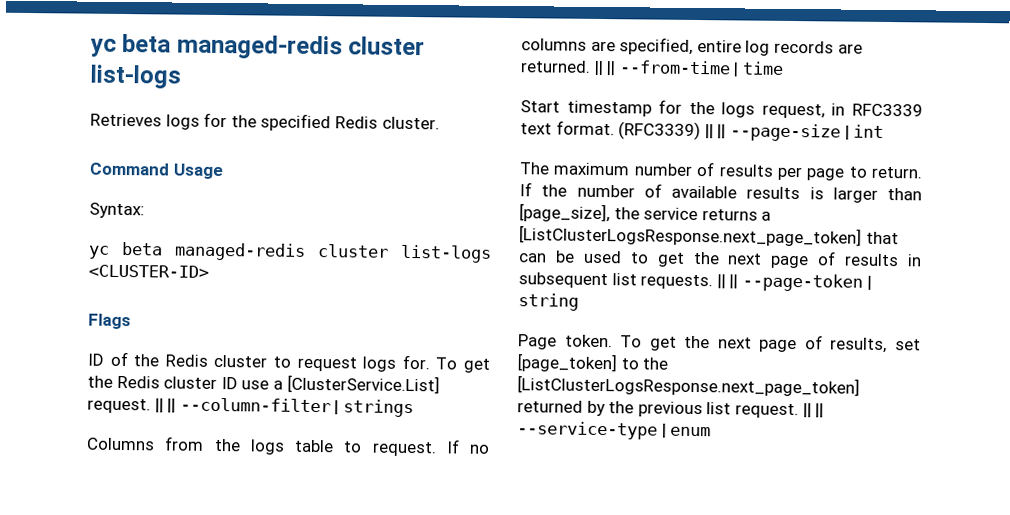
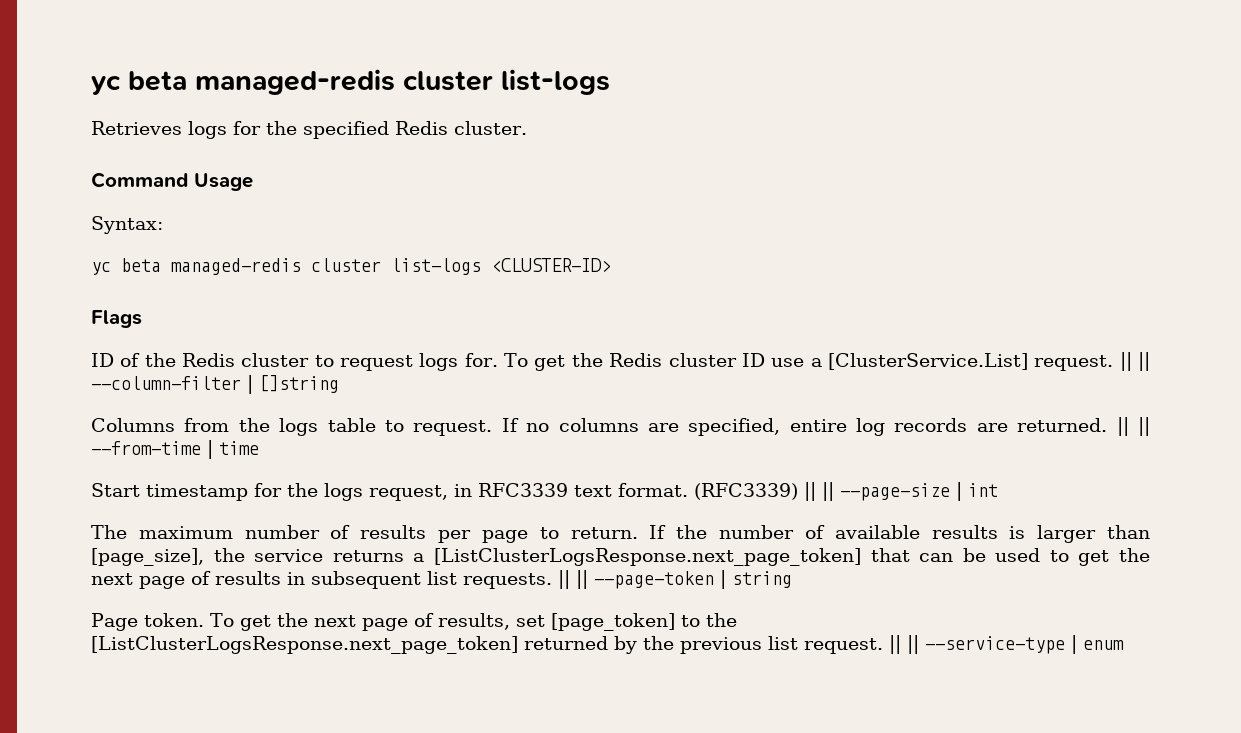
- || || --column-filter | strings
+ || || --column-filter | []string

